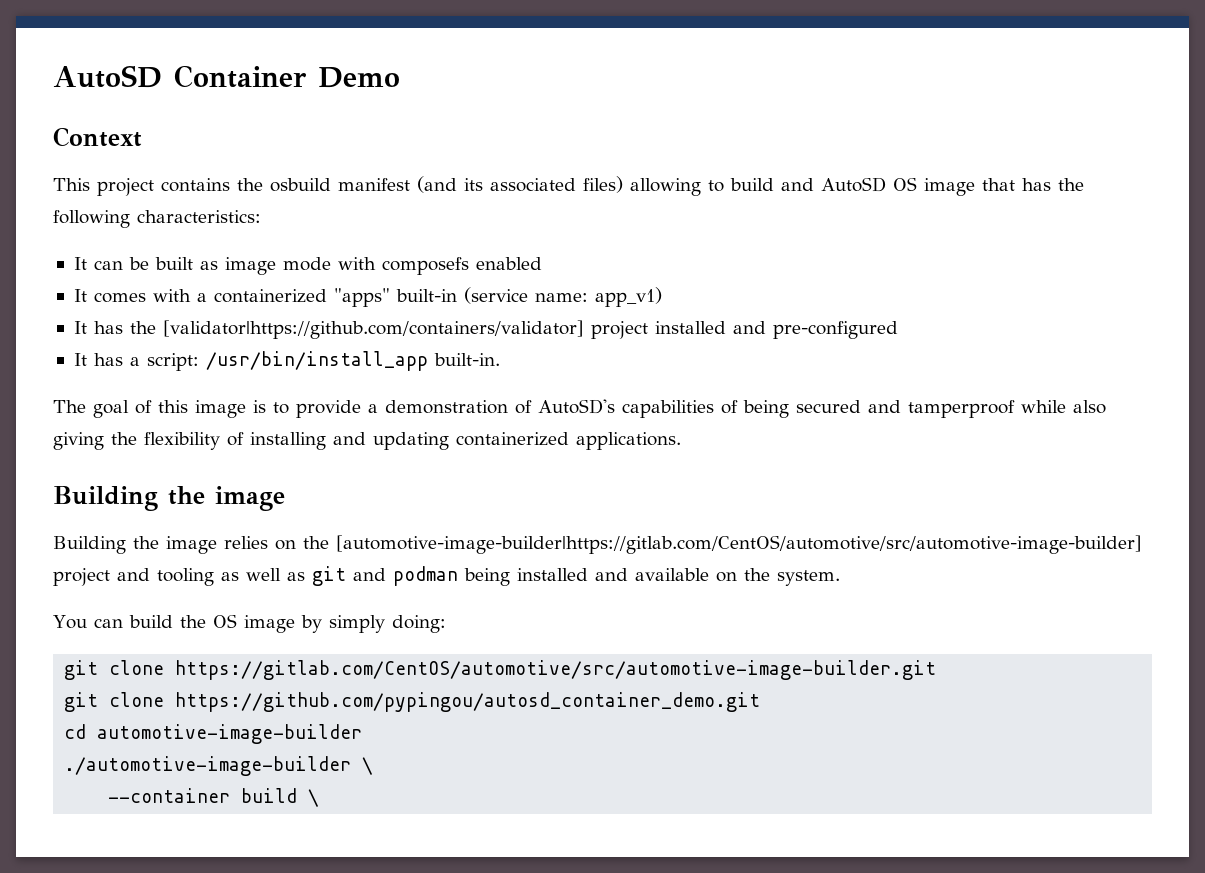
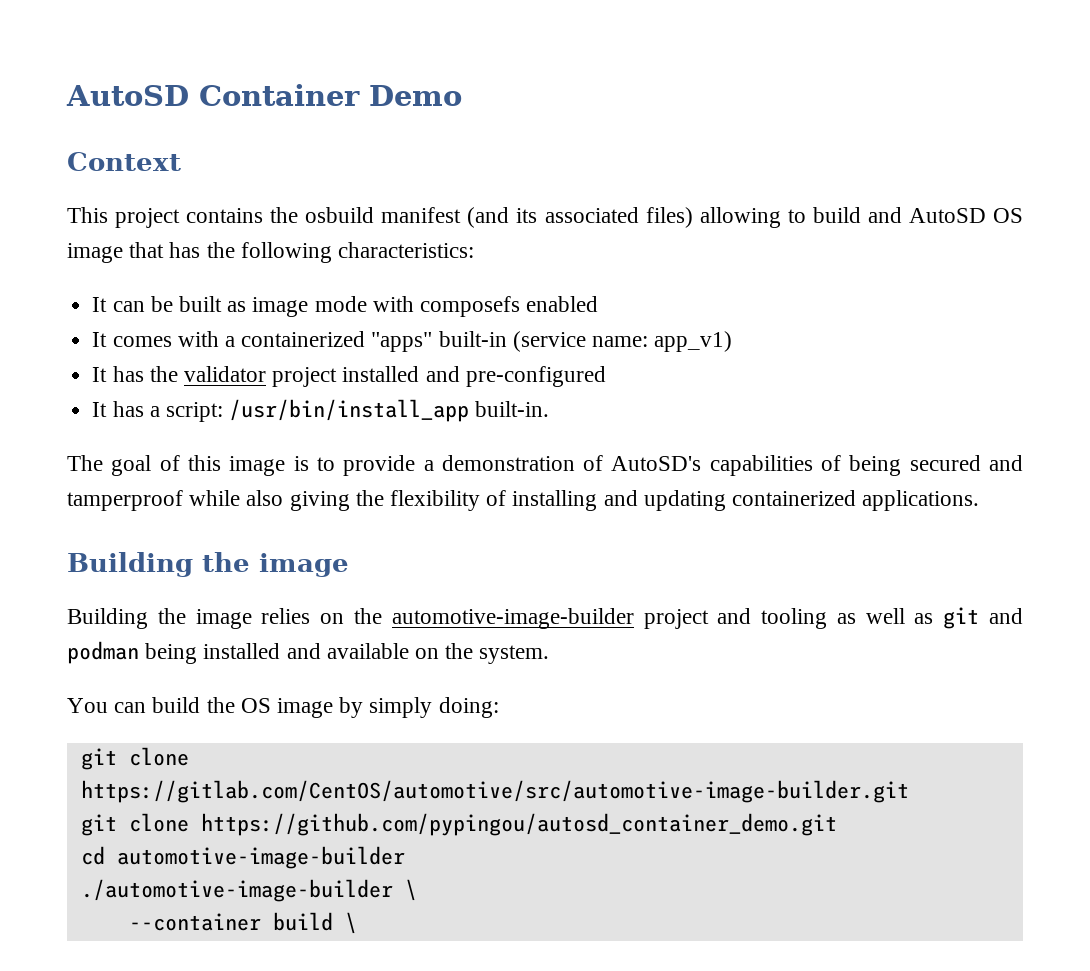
- It has the [validator|https://github.com/containers/validator] project installed and pre-configured
+ It has the validator project installed and pre-configured
- Building the image relies on the [automotive-image-builder|https://gitlab.com/CentOS/automotive/src/automotive-image-builder] project and tooling as well as git and podman being installed and available on the system.
+ Building the image relies on the automotive-image-builder project and tooling as well as git and podman being installed and available on the system.

